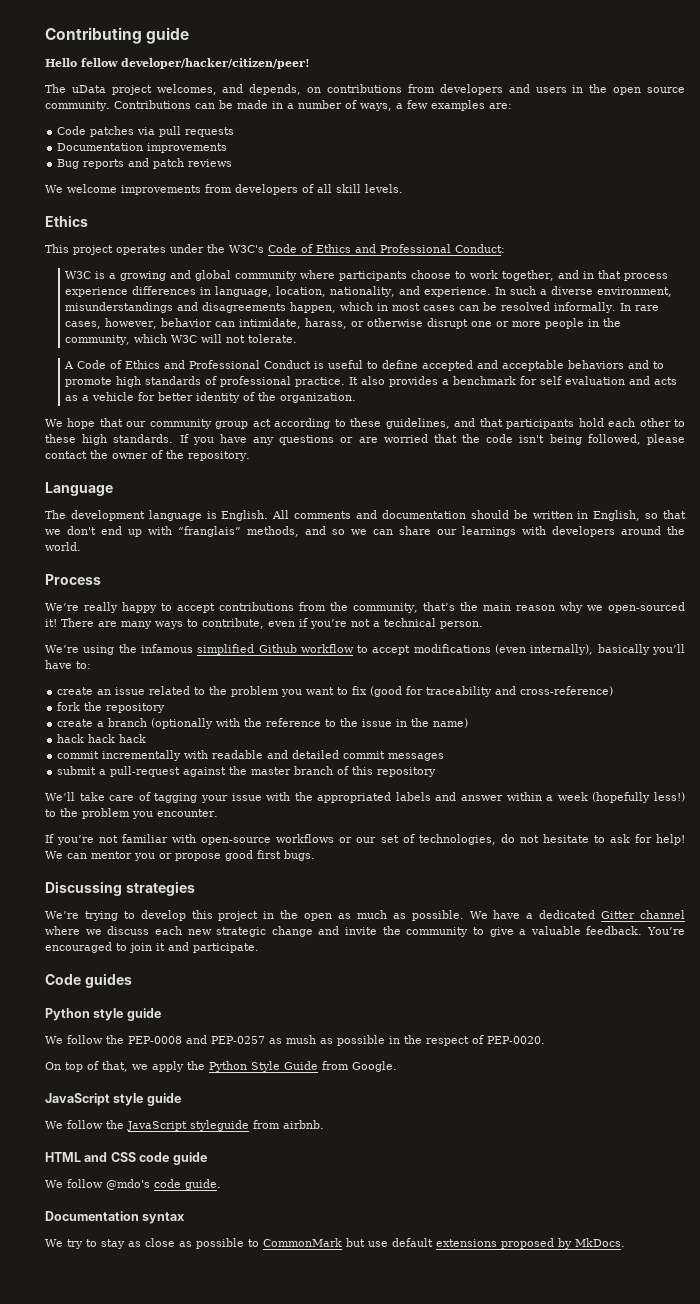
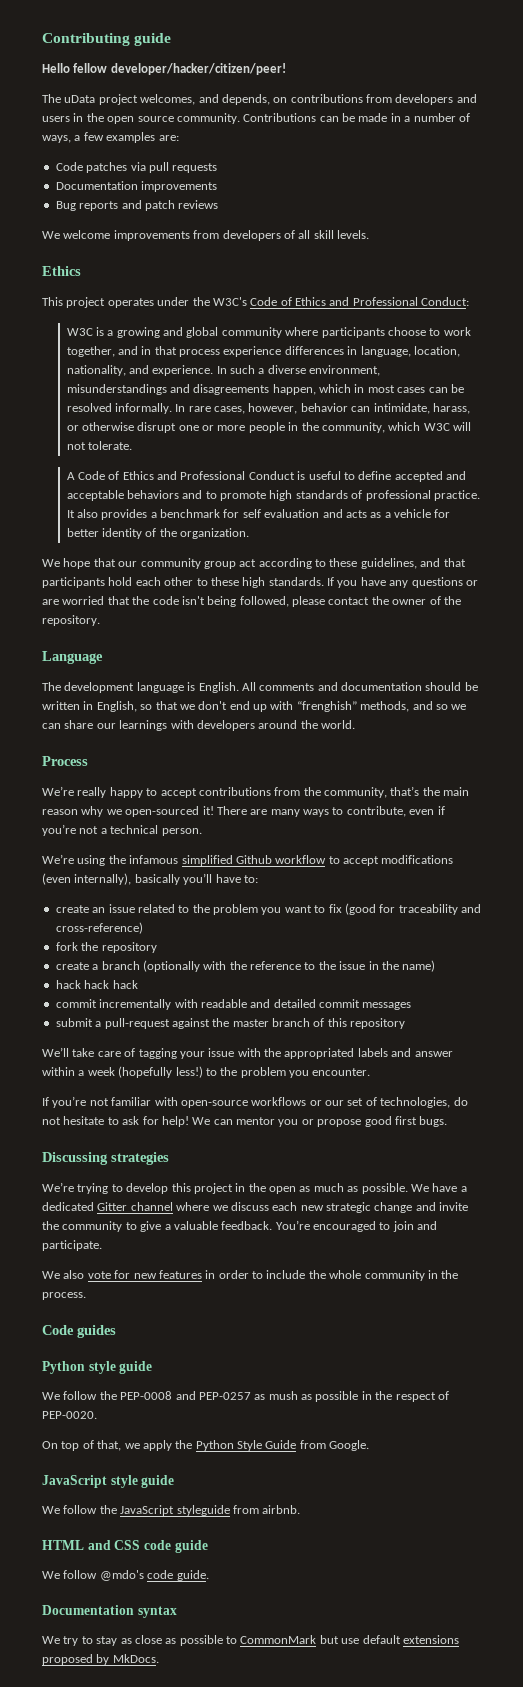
- All comments and documentation should be written in English, so that we don't end up with “franglais” methods, and so we can share our learnings with developers around the world.
+ All comments and documentation should be written in English, so that we don't end up with “frenghish” methods, and so we can share our learnings with developers around the world.
- You’re encouraged to join it and participate.
+ You’re encouraged to join and participate.
+ We also vote for new features in order to include the whole community in the process.

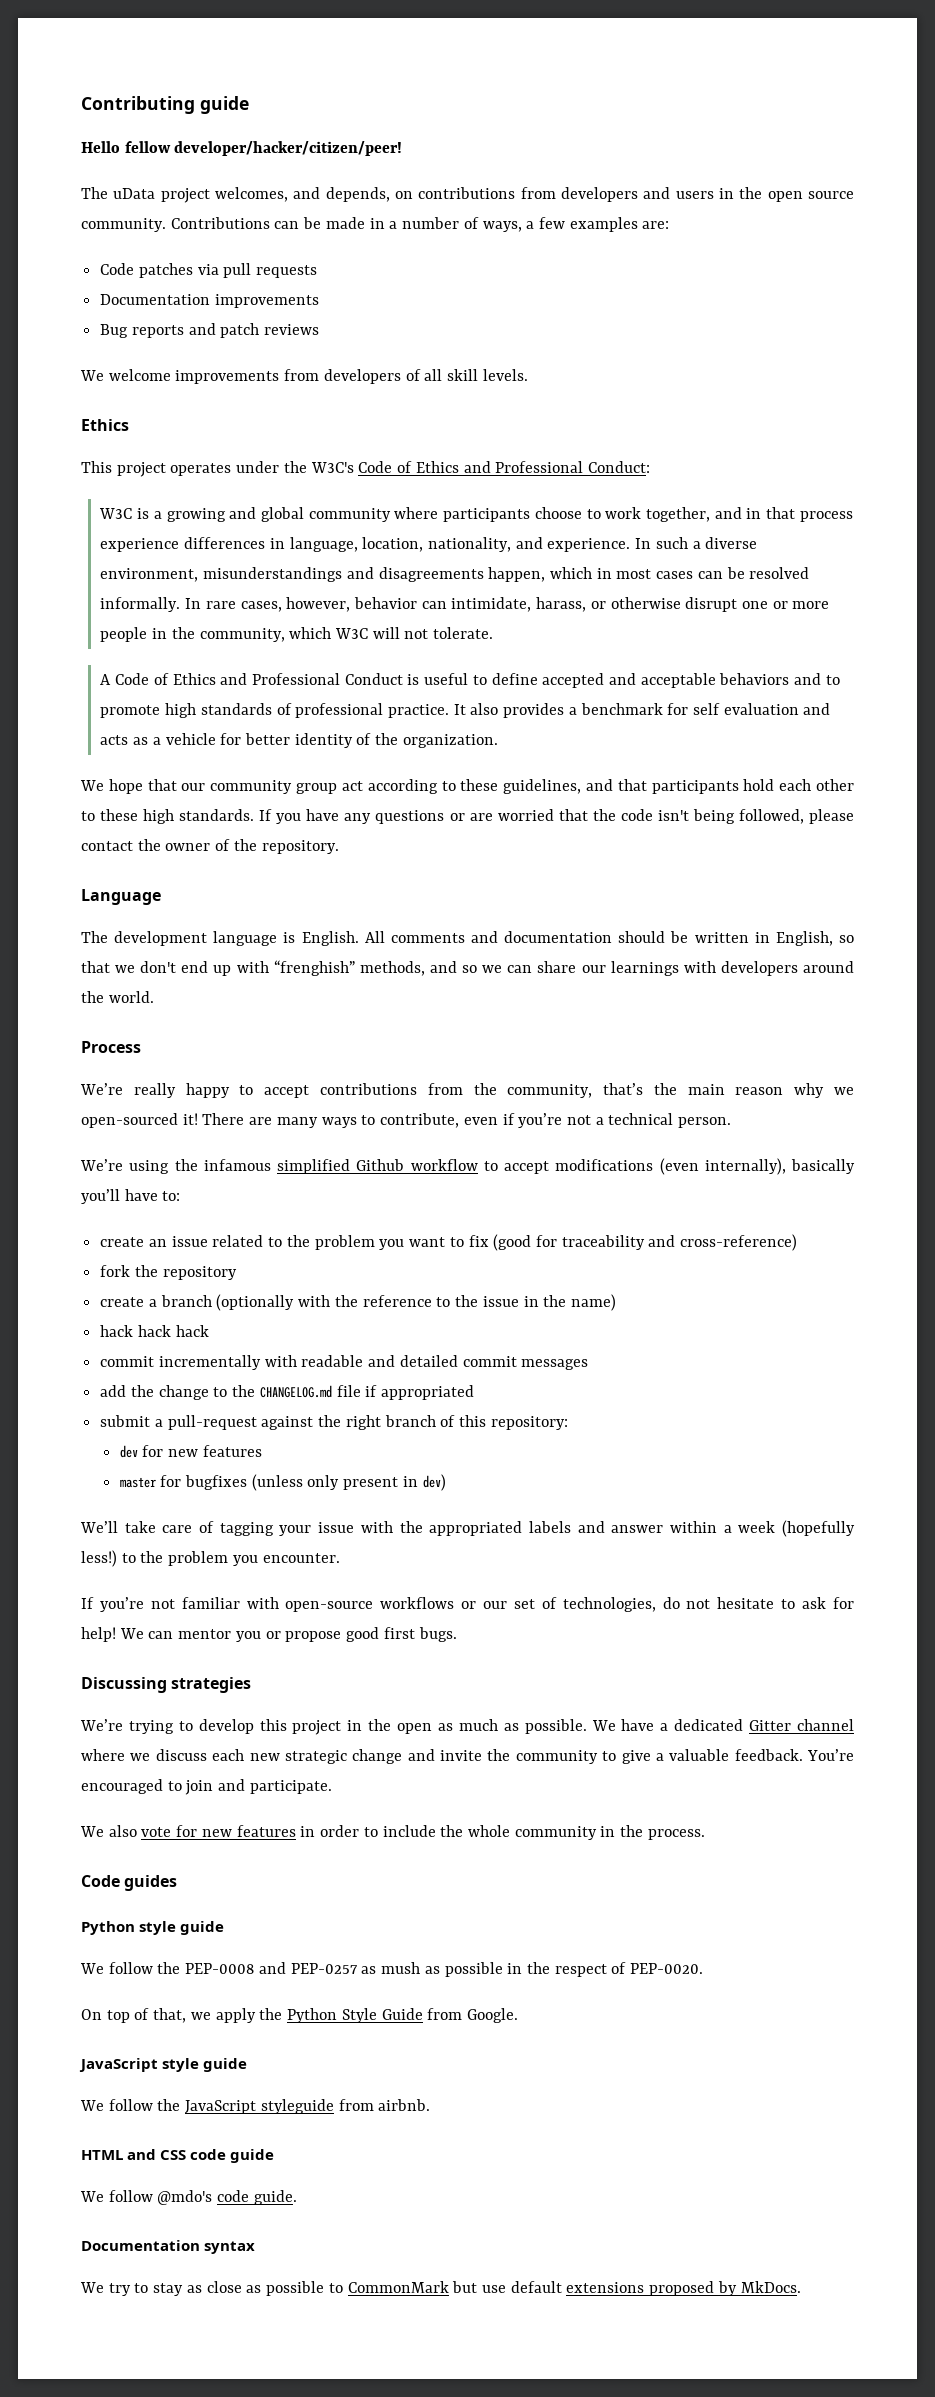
+ add the change to the CHANGELOG.md file if appropriated
- submit a pull-request against the master branch of this repository
+ submit a pull-request against the right branch of this repository:
+ dev for new features
+ master for bugfixes (unless only present in dev)

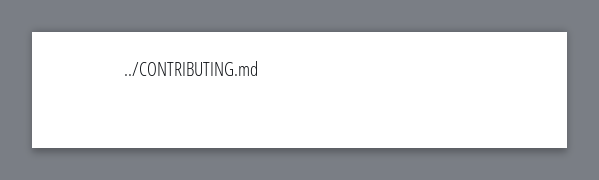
- Contributing guide
- Hello fellow developer/hacker/citizen/peer!
- The uData project welcomes, and depends, on contributions from developers and users in the open source community. Contributions can be made in a number of ways, a few examples are:
- Code patches via pull requests
- Documentation improvements
- Bug reports and patch reviews
- We welcome improvements from developers of all skill levels.
- Ethics
- This project operates under the W3C's Code of Ethics and Professional Conduct:
- W3C is a growing and global community where participants choose to work together, and in that process experience differences in language, location, nationality, and experience. In such a diverse environment, misunderstandings and disagreements happen, which in most cases can be resolved informally. In rare cases, however, behavior can intimidate, harass, or otherwise disrupt one or more people in the community, which W3C will not tolerate.
- A Code of Ethics and Professional Conduct is useful to define accepted and acceptable behaviors and to promote high standards of professional practice. It also provides a benchmark for self evaluation and acts as a vehicle for better identity of the organization.
- We hope that our community group act according to these guidelines, and that participants hold each other to these high standards. If you have any questions or are worried that the code isn't being followed, please contact the owner of the repository.
- Language
- The development language is English. All comments and documentation should be written in English, so that we don't end up with “frenghish” methods, and so we can share our learnings with developers around the world.
- Process
- We’re really happy to accept contributions from the community, that’s the main reason why we open-sourced it! There are many ways to contribute, even if you’re not a technical person.
- We’re using the infamous simplified Github workflow to accept modifications (even internally), basically you’ll have to:
- create an issue related to the problem you want to fix (good for traceability and cross-reference)
- fork the repository
- create a branch (optionally with the reference to the issue in the name)
- hack hack hack
- commit incrementally with readable and detailed commit messages
- add the change to the CHANGELOG.md file if appropriated
- submit a pull-request against the right branch of this repository:
- dev for new features
- master for bugfixes (unless only present in dev)
- We’ll take care of tagging your issue with the appropriated labels and answer within a week (hopefully less!) to the problem you encounter.
- If you’re not familiar with open-source workflows or our set of technologies, do not hesitate to ask for help! We can mentor you or propose good first bugs.
- Discussing strategies
- We’re trying to develop this project in the open as much as possible. We have a dedicated Gitter channel where we discuss each new strategic change and invite the community to give a valuable feedback. You’re encouraged to join and participate.
- We also vote for new features in order to include the whole community in the process.
- Code guides
- Python style guide
- We follow the PEP-0008 and PEP-0257 as mush as possible in the respect of PEP-0020.
- On top of that, we apply the Python Style Guide from Google.
- JavaScript style guide
- We follow the JavaScript styleguide from airbnb.
- HTML and CSS code guide
- We follow @mdo's code guide.
- Documentation syntax
- We try to stay as close as possible to CommonMark but use default extensions proposed by MkDocs.
+ ../CONTRIBUTING.md

